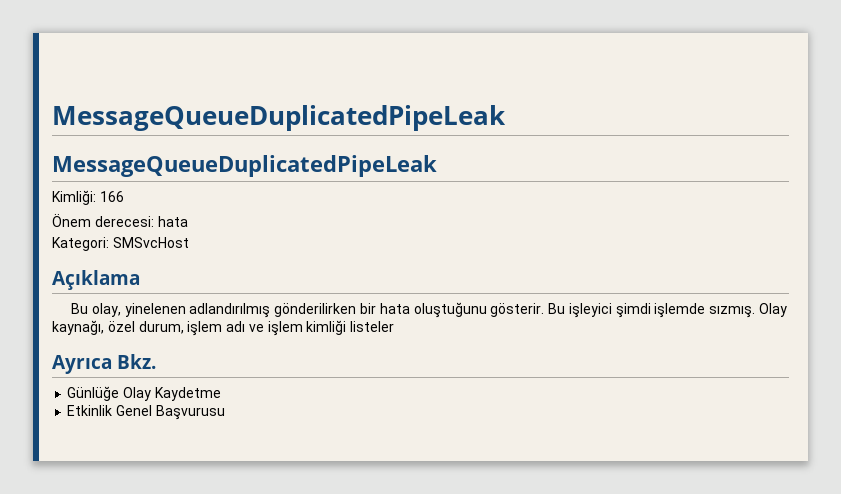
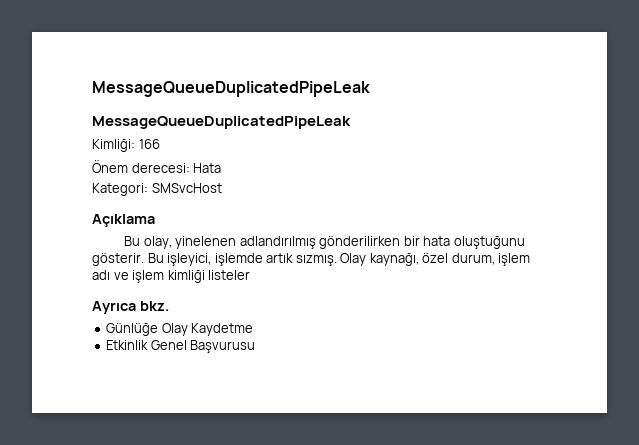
- Önem derecesi: hata
+ Önem derecesi: Hata
- Bu işleyici şimdi işlemde sızmış.
+ Bu işleyici, işlemde artık sızmış.
- Ayrıca Bkz.
+ Ayrıca bkz.

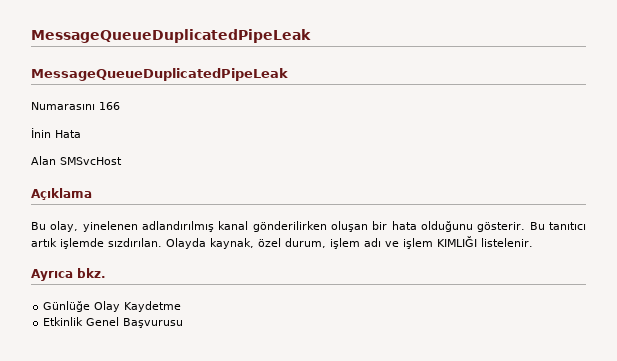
- Kimliği: 166
+ Numarasını 166
- Önem derecesi: Hata
+ İnin Hata
- Kategori: SMSvcHost
+ Alan SMSvcHost
- Bu olay, yinelenen adlandırılmış gönderilirken bir hata oluştuğunu gösterir.
+ Bu olay, yinelenen adlandırılmış kanal gönderilirken oluşan bir hata olduğunu gösterir.
- Bu işleyici, işlemde artık sızmış. Olay kaynağı, özel durum, işlem adı ve işlem kimliği listeler
+ Bu tanıtıcı artık işlemde sızdırılan. Olayda kaynak, özel durum, işlem adı ve işlem KIMLIĞI listelenir.

